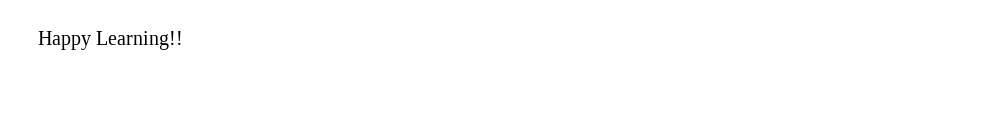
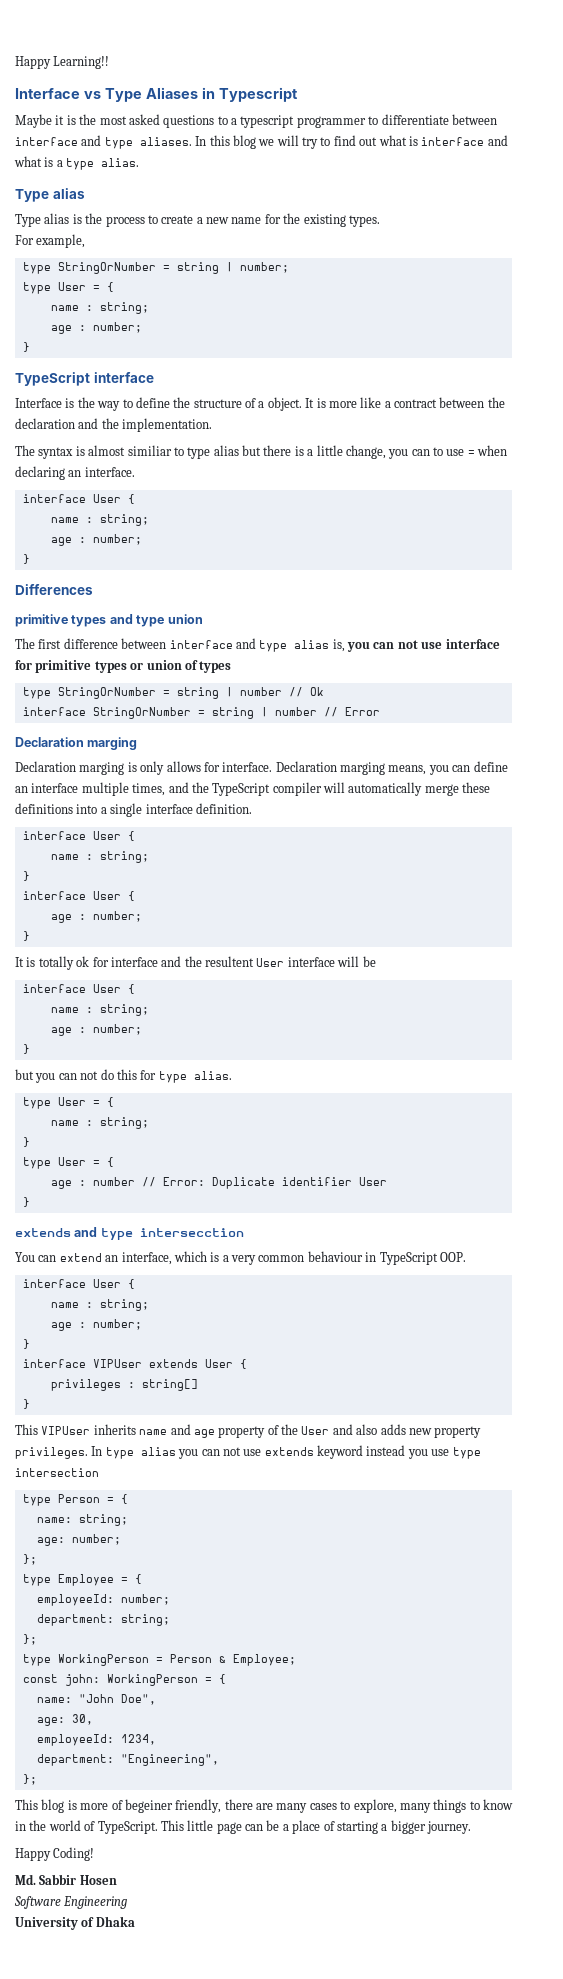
+ Interface vs Type Aliases in Typescript
+ Maybe it is the most asked questions to a typescript programmer to differentiate between interface and type aliases. In this blog we will try to find out what is interface and what is a type alias.
+ Type alias
+ Type alias is the process to create a new name for the existing types.
+ For example,
+ type StringOrNumber = string | number;
+ type User = {
+ name : string;
+ age : number;
+ }
+ TypeScript interface
+ Interface is the way to define the structure of a object. It is more like a contract between the declaration and the implementation.
+ The syntax is almost similiar to type alias but there is a little change, you can to use = when declaring an interface.
+ interface User {
+ name : string;
+ age : number;
+ }
+ Differences
+ primitive types and type union
+ The first difference between interface and type alias is, you can not use interface for primitive types or union of types
+ type StringOrNumber = string | number // Ok
+ interface StringOrNumber = string | number // Error
+ Declaration marging
+ Declaration marging is only allows for interface. Declaration marging means, you can define an interface multiple times, and the TypeScript compiler will automatically merge these definitions into a single interface definition.
+ interface User {
+ name : string;
+ }
+ interface User {
+ age : number;
+ }
+ It is totally ok for interface and the resultent User interface will be
+ interface User {
+ name : string;
+ age : number;
+ }
+ but you can not do this for type alias.
+ type User = {
+ name : string;
+ }
+ type User = {
+ age : number // Error: Duplicate identifier User
+ }
+ extends and type intersecction
+ You can extend an interface, which is a very common behaviour in TypeScript OOP.
+ interface User {
+ name : string;
+ age : number;
+ }
+ interface VIPUser extends User {
+ privileges : string[]
+ }
+ This VIPUser inherits name and age property of the User and also adds new property privileges. In type alias you can not use extends keyword instead you use type intersection
+ type Person = {
+ name: string;
+ age: number;
+ };
+ type Employee = {
+ employeeId: number;
+ department: string;
+ };
+ type WorkingPerson = Person & Employee;
+ const john: WorkingPerson = {
+ name: "John Doe",
+ age: 30,
+ employeeId: 1234,
+ department: "Engineering",
+ };
+ This blog is more of begeiner friendly, there are many cases to explore, many things to know in the world of TypeScript. This little page can be a place of starting a bigger journey.
+ Happy Coding!
+ Md. Sabbir Hosen
+ Software Engineering
+ University of Dhaka

